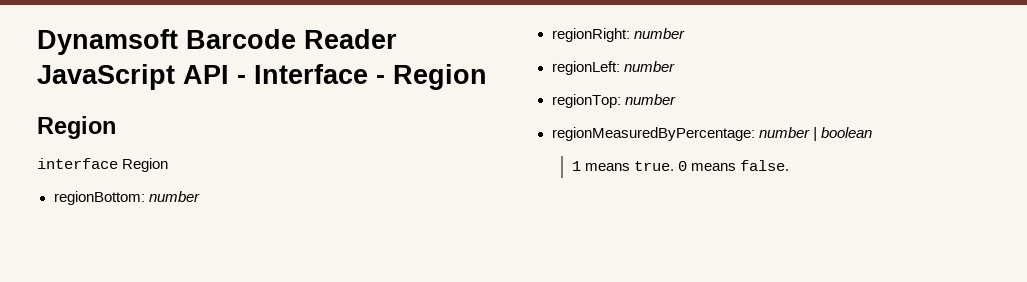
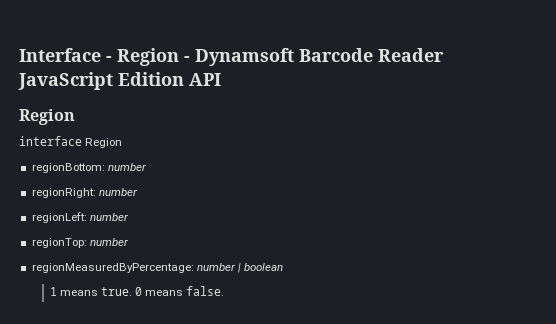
- Dynamsoft Barcode Reader JavaScript API - Interface - Region
+ Interface - Region - Dynamsoft Barcode Reader JavaScript Edition API

